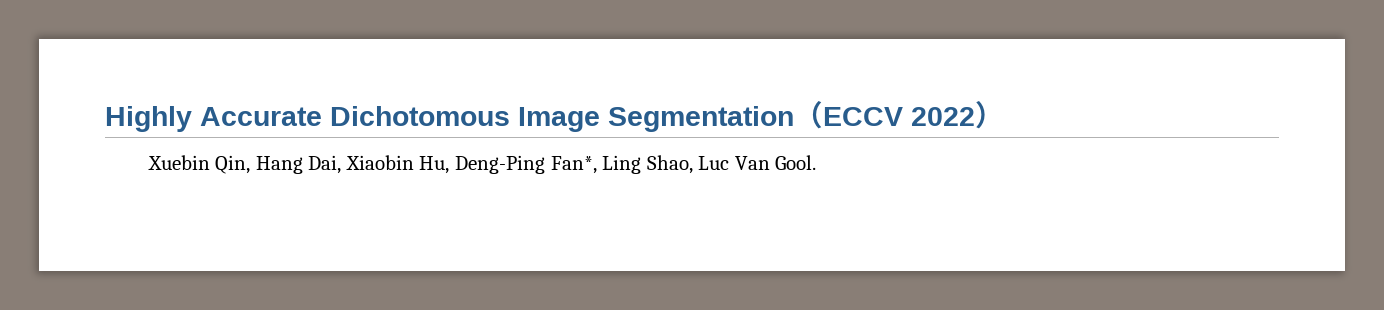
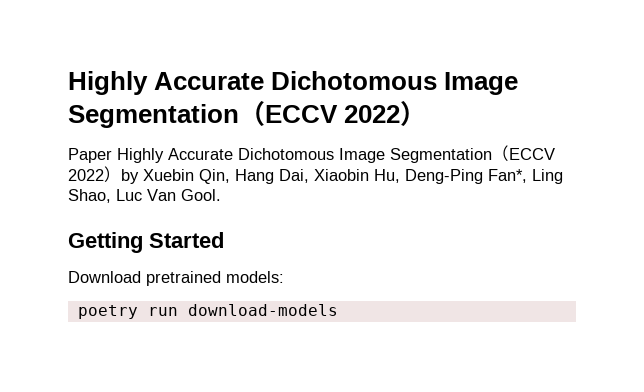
- Xuebin Qin, Hang Dai, Xiaobin Hu, Deng-Ping Fan*, Ling Shao, Luc Van Gool.
+ Paper Highly Accurate Dichotomous Image Segmentation（ECCV 2022）by Xuebin Qin, Hang Dai, Xiaobin Hu, Deng-Ping Fan*, Ling Shao, Luc Van Gool.
+ Getting Started
+ Download pretrained models:
+ poetry run download-models

